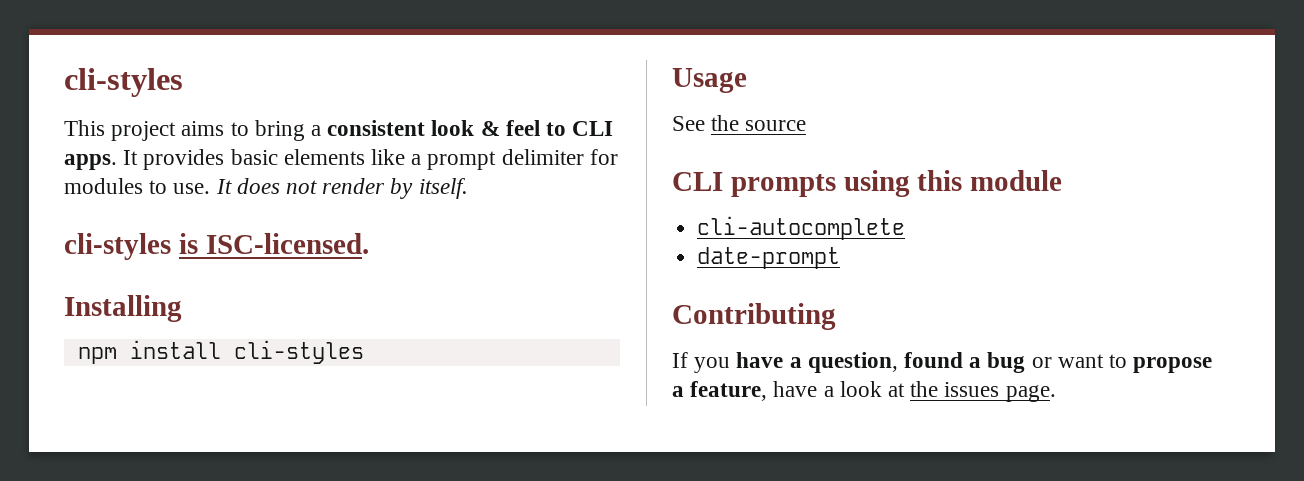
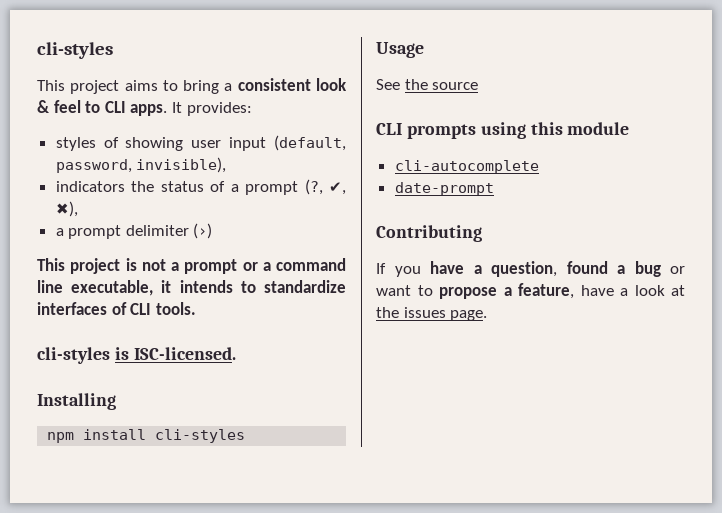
- It provides basic elements like a prompt delimiter for modules to use. It does not render by itself.
+ It provides:
+ styles of showing user input (default, password, invisible),
+ indicators the status of a prompt (?, ✔, ✖),
+ a prompt delimiter (›)
+ This project is not a prompt or a command line executable, it intends to standardize interfaces of CLI tools.

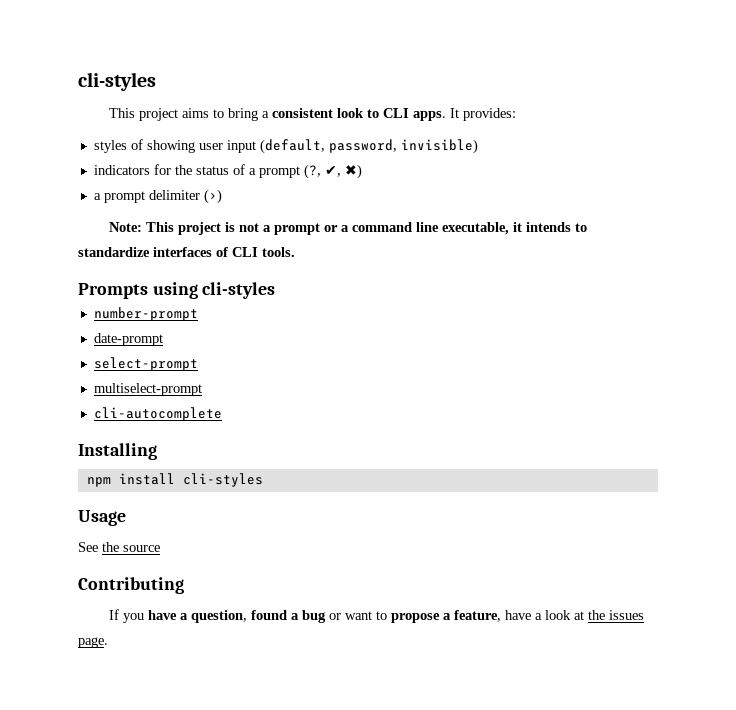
- This project aims to bring a consistent look & feel to CLI apps.
+ This project aims to bring a consistent look to CLI apps.
- styles of showing user input (default, password, invisible),
+ styles of showing user input (default, password, invisible)
- indicators the status of a prompt (?, ✔, ✖),
+ indicators for the status of a prompt (?, ✔, ✖)
- This project is not a prompt or a command line executable, it intends to standardize interfaces of CLI tools.
+ Note: This project is not a prompt or a command line executable, it intends to standardize interfaces of CLI tools.
- cli-styles is ISC-licensed.
+ Prompts using cli-styles
+ number-prompt
+ date-prompt
+ select-prompt
+ multiselect-prompt
+ cli-autocomplete
- CLI prompts using this module
- cli-autocomplete
- date-prompt

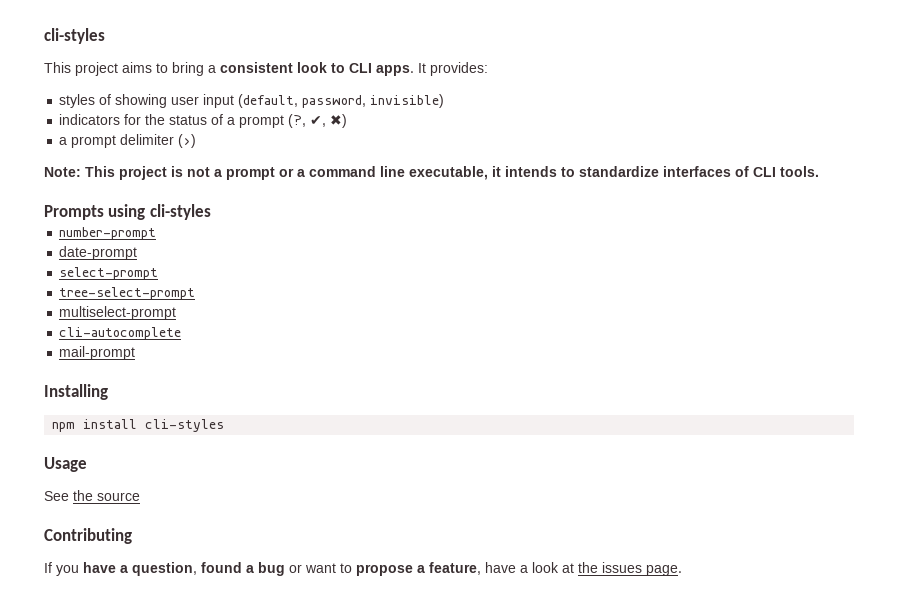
+ tree-select-prompt
+ mail-prompt

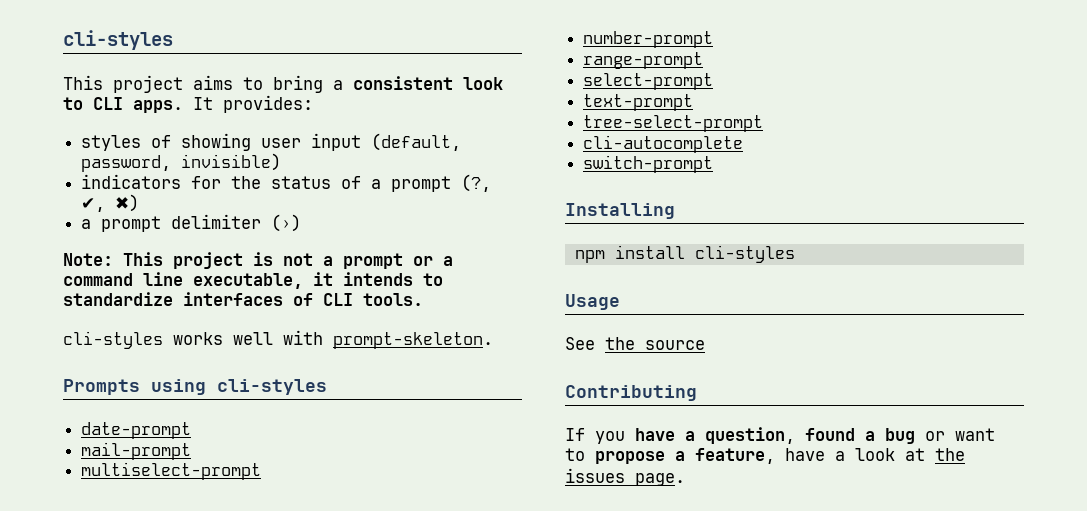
+ cli-styles works well with prompt-skeleton.
+ date-prompt
+ mail-prompt
+ multiselect-prompt
- date-prompt
+ range-prompt
+ text-prompt
- multiselect-prompt
- mail-prompt
+ switch-prompt

